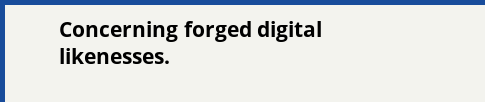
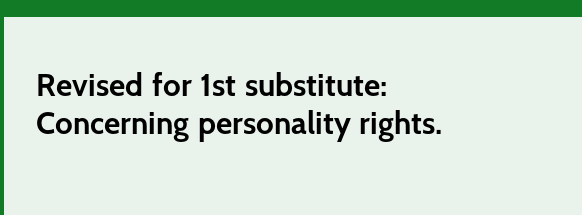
- Concerning forged digital likenesses.
+ Revised for 1st substitute: Concerning personality rights.

